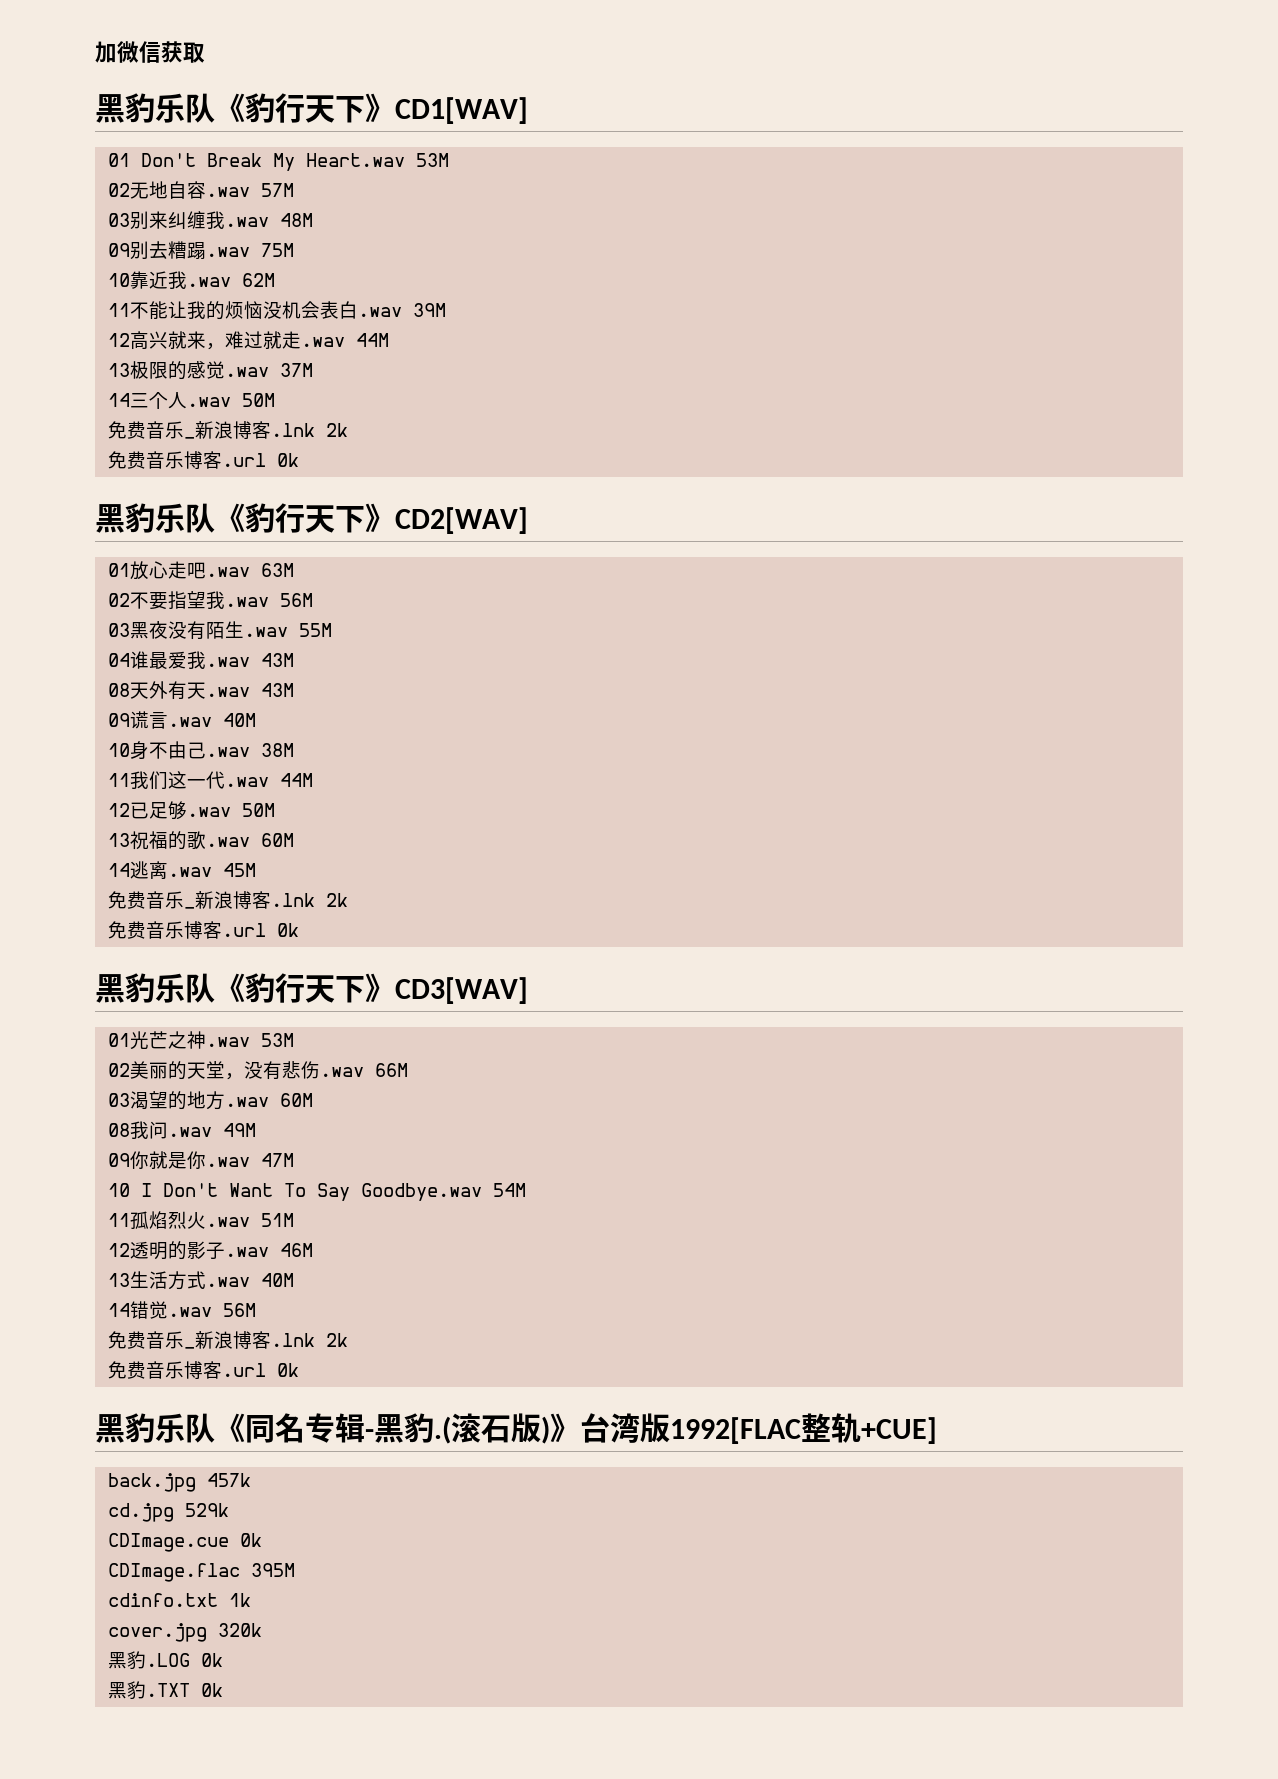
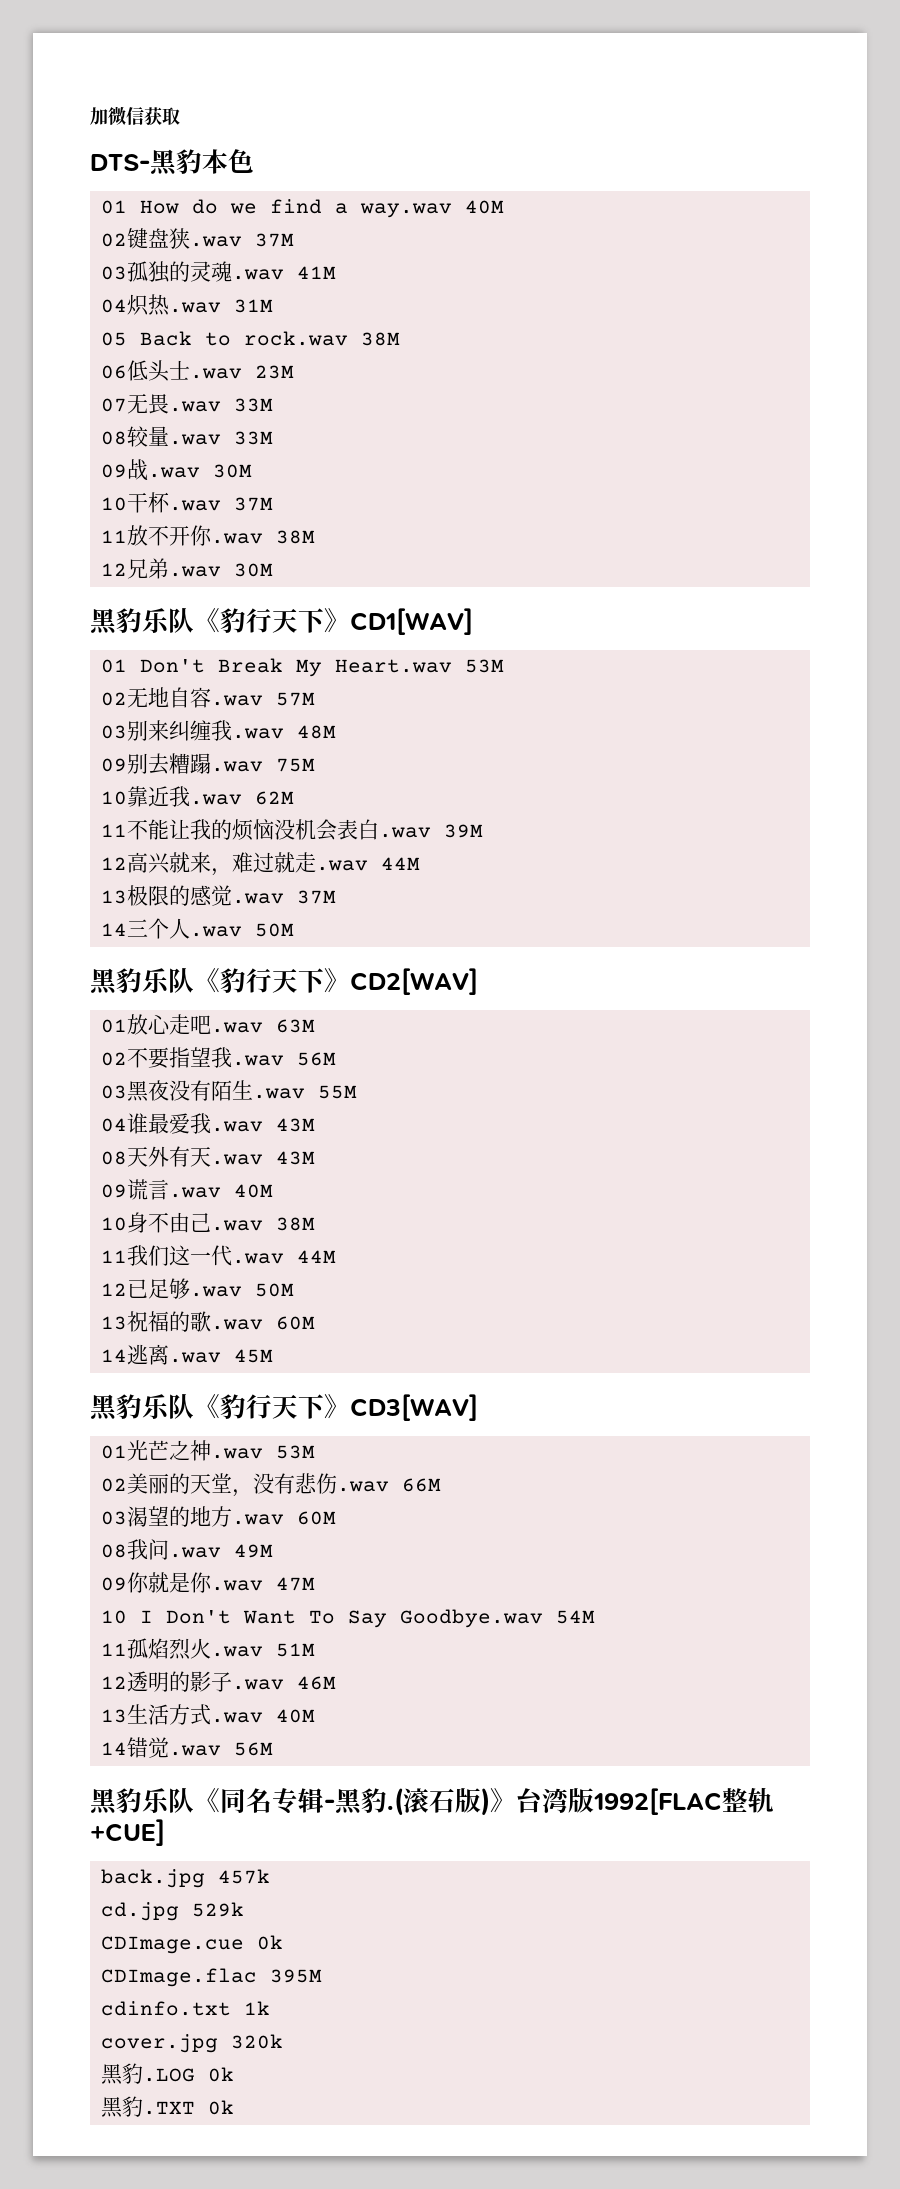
+ DTS-黑豹本色
+ 01 How do we find a way.wav 40M
+ 02键盘狭.wav 37M
+ 03孤独的灵魂.wav 41M
+ 04炽热.wav 31M
+ 05 Back to rock.wav 38M
+ 06低头士.wav 23M
+ 07无畏.wav 33M
+ 08较量.wav 33M
+ 09战.wav 30M
+ 10干杯.wav 37M
+ 11放不开你.wav 38M
+ 12兄弟.wav 30M
  14三个人.wav 50M
- 免费音乐_新浪博客.lnk 2k
- 免费音乐博客.url 0k
  14逃离.wav 45M
- 免费音乐_新浪博客.lnk 2k
- 免费音乐博客.url 0k
  14错觉.wav 56M
- 免费音乐_新浪博客.lnk 2k
- 免费音乐博客.url 0k

